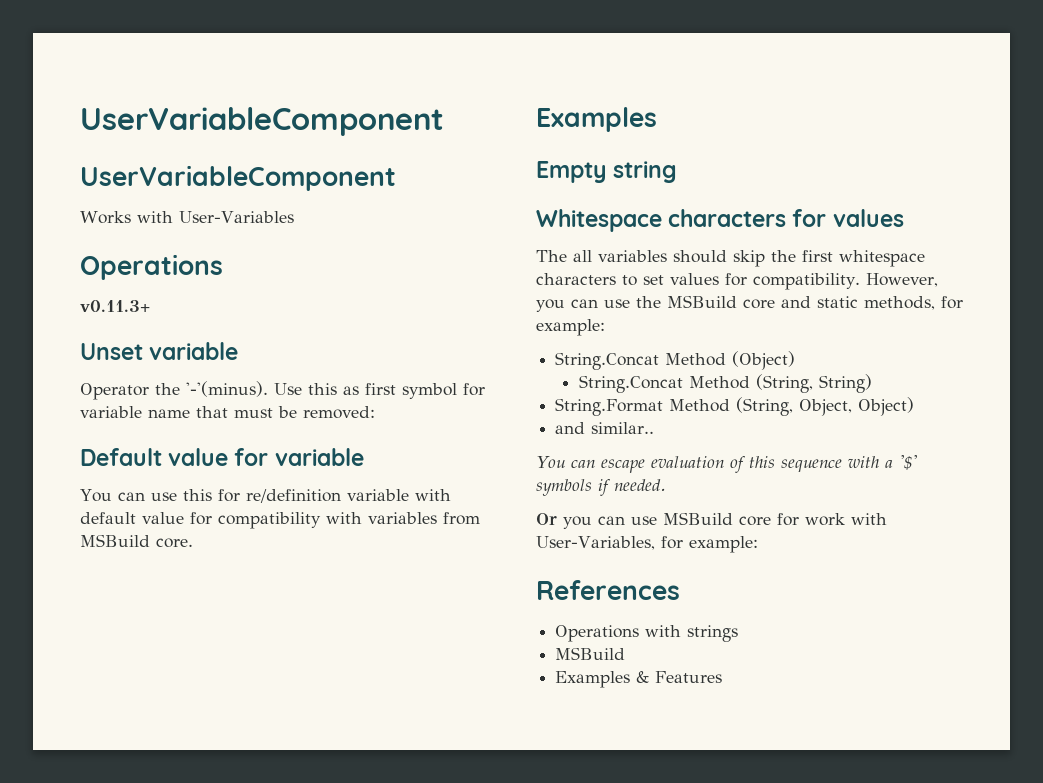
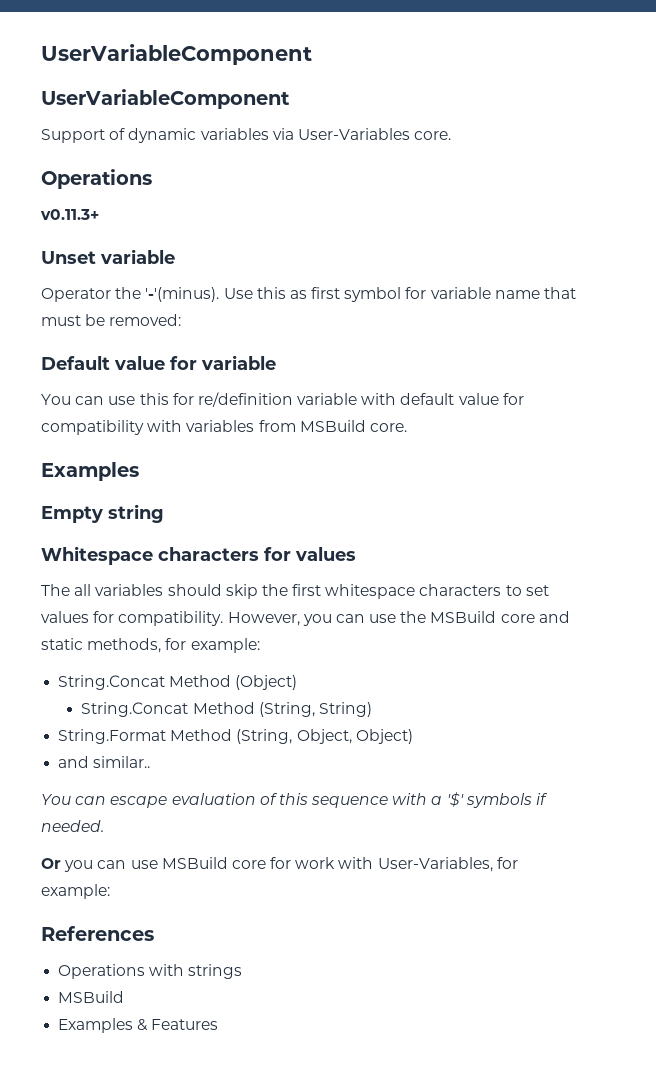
- Works with User-Variables
+ Support of dynamic variables via User-Variables core.

